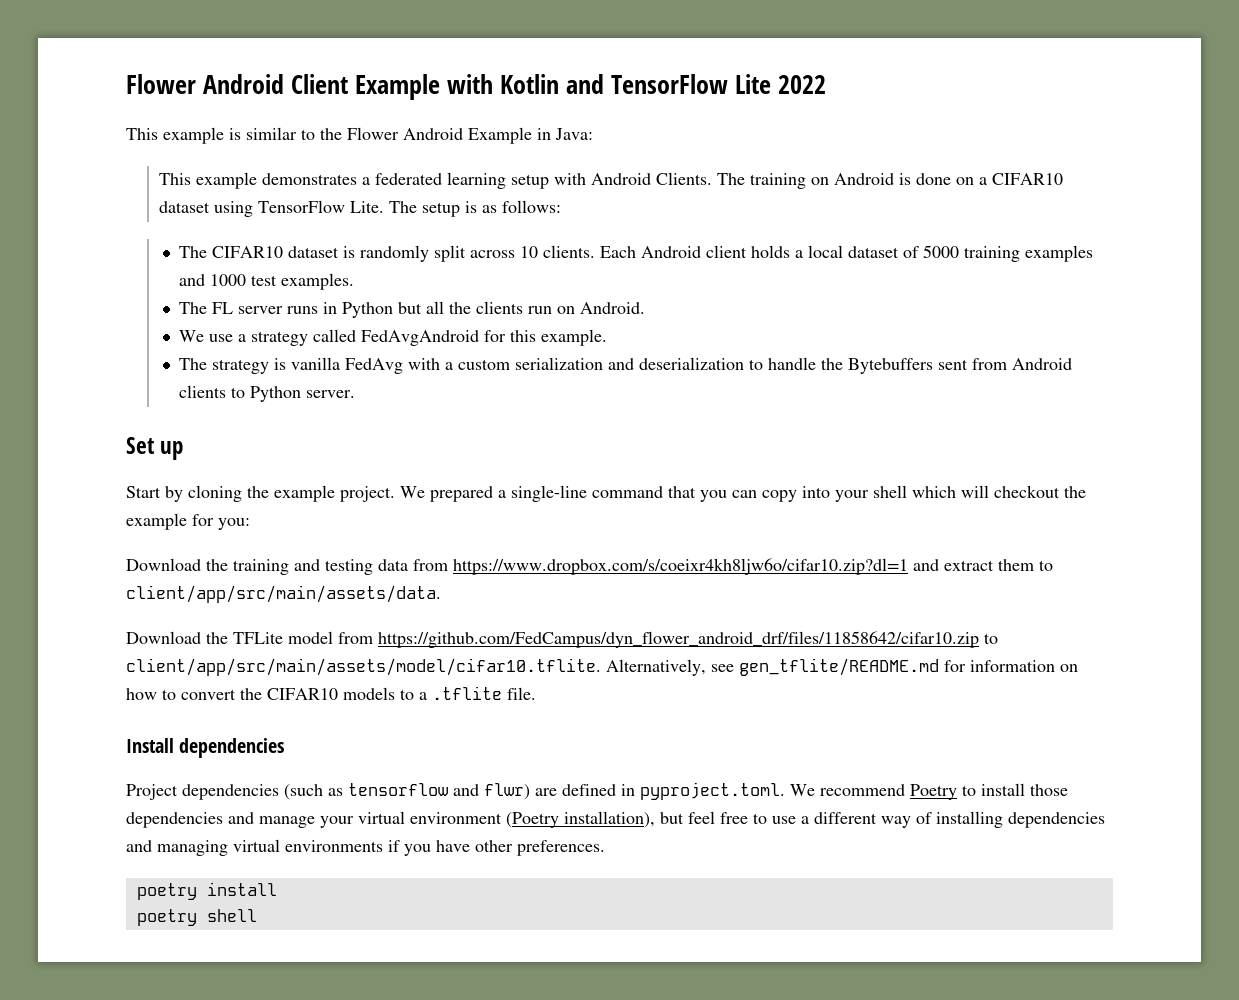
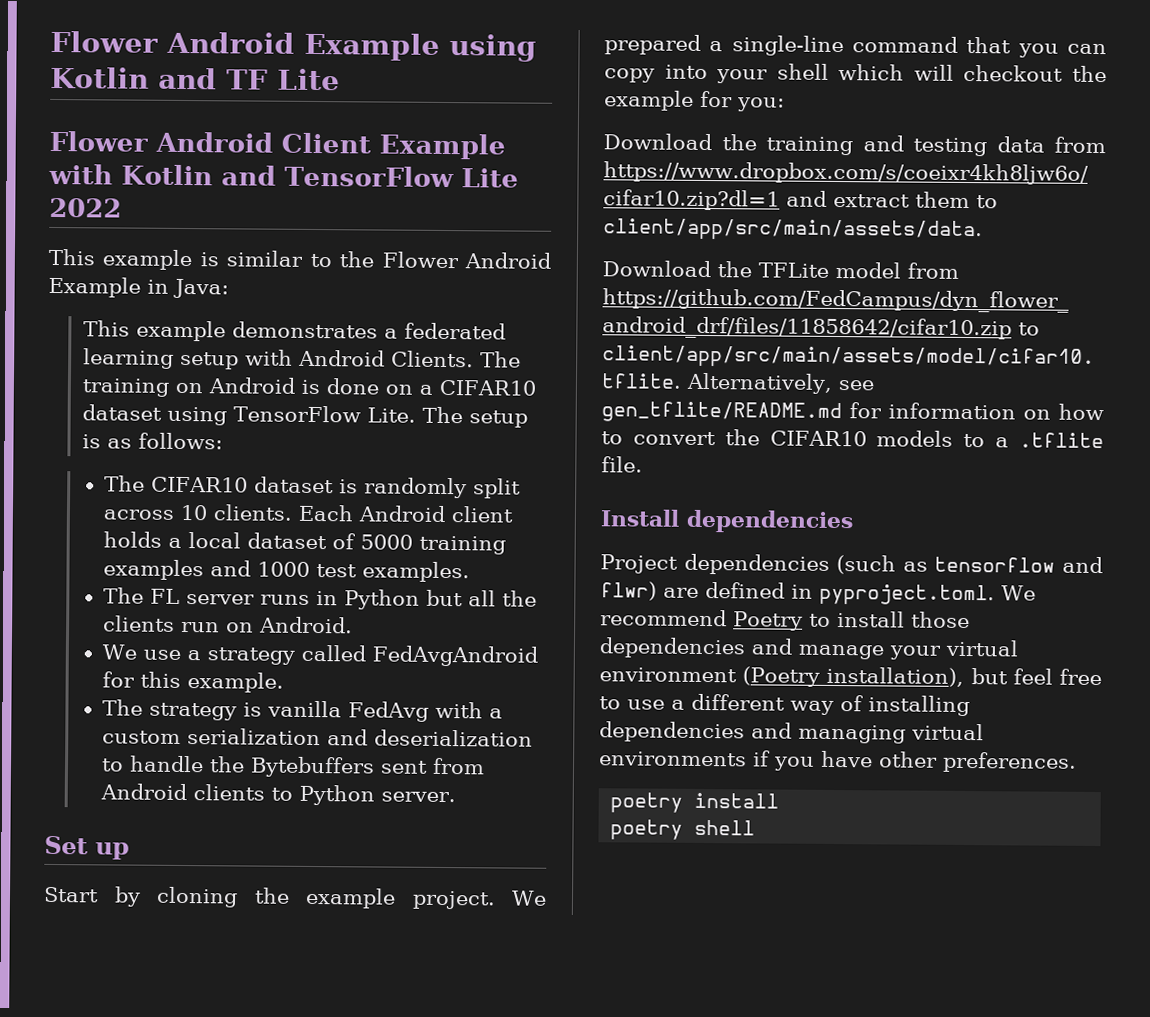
+ Flower Android Example using Kotlin and TF Lite

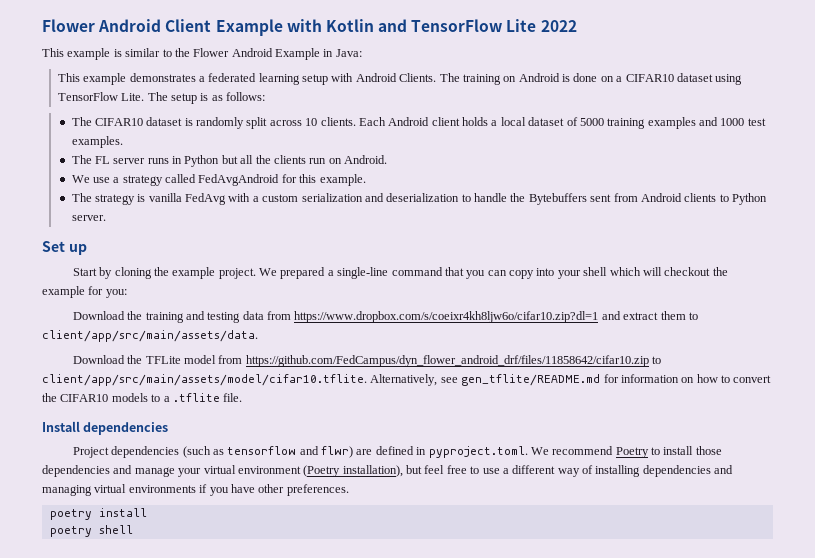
- Flower Android Example using Kotlin and TF Lite

